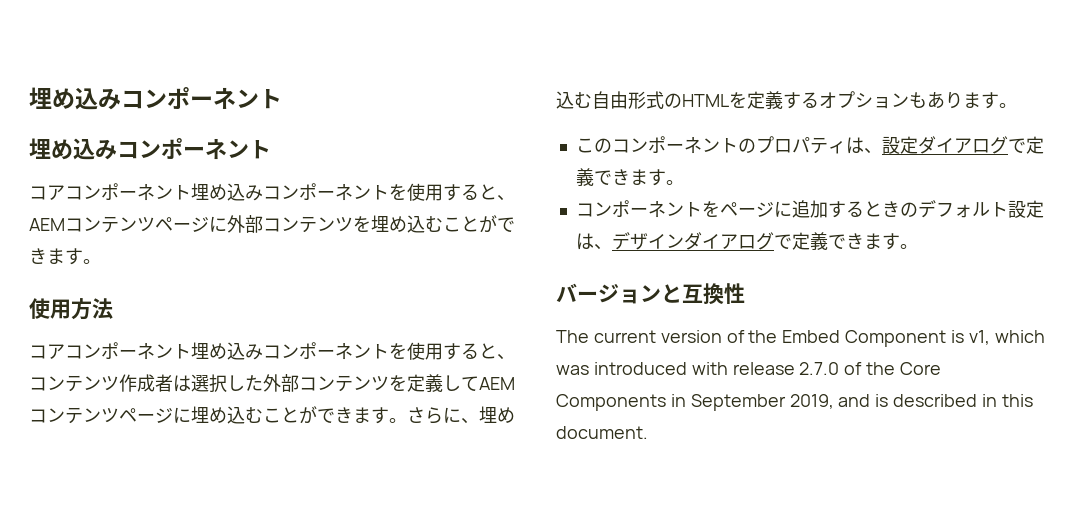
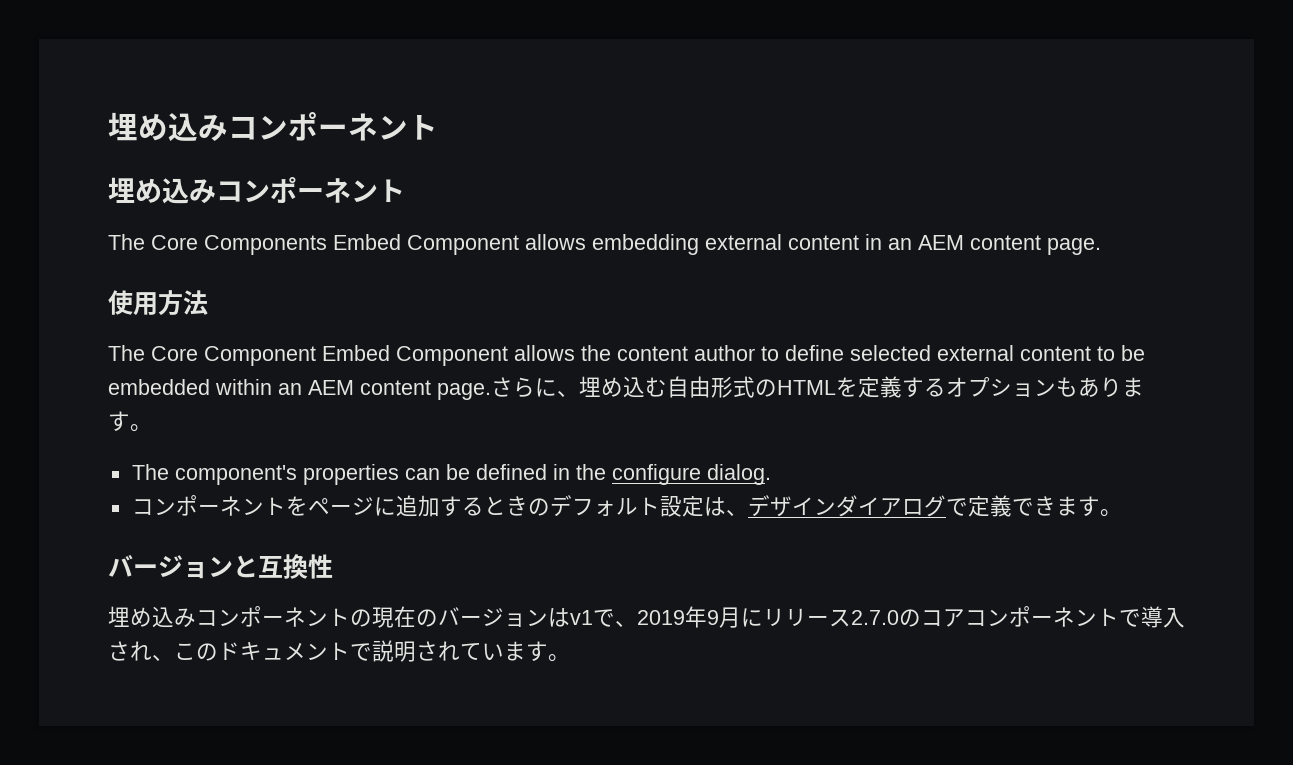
- コアコンポーネント埋め込みコンポーネントを使用すると、AEMコンテンツページに外部コンテンツを埋め込むことができます。
+ The Core Components Embed Component allows embedding external content in an AEM content page.
  使用方法
- コアコンポーネント埋め込みコンポーネントを使用すると、コンテンツ作成者は選択した外部コンテンツを定義してAEMコンテンツページに埋め込むことができます。
+ The Core Component Embed Component allows the content author to define selected external content to be embedded within an AEM content page.
- このコンポーネントのプロパティは、設定ダイアログで定義できます。
+ The component's properties can be defined in the configure dialog.
- The current version of the Embed Component is v1, which was introduced with release 2.7.0 of the Core Components in September 2019, and is described in this document.
+ 埋め込みコンポーネントの現在のバージョンはv1で、2019年9月にリリース2.7.0のコアコンポーネントで導入され、このドキュメントで説明されています。

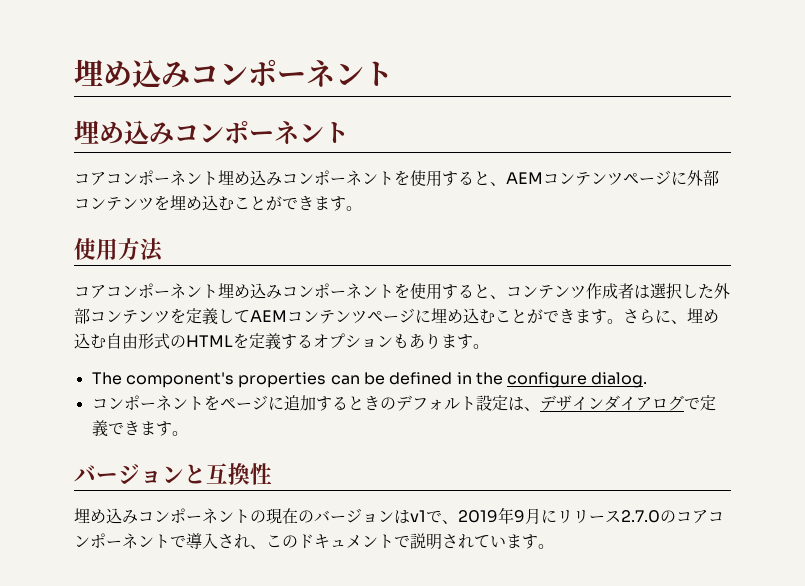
- The Core Components Embed Component allows embedding external content in an AEM content page.
+ コアコンポーネント埋め込みコンポーネントを使用すると、AEMコンテンツページに外部コンテンツを埋め込むことができます。
  使用方法
- The Core Component Embed Component allows the content author to define selected external content to be embedded within an AEM content page.
+ コアコンポーネント埋め込みコンポーネントを使用すると、コンテンツ作成者は選択した外部コンテンツを定義してAEMコンテンツページに埋め込むことができます。

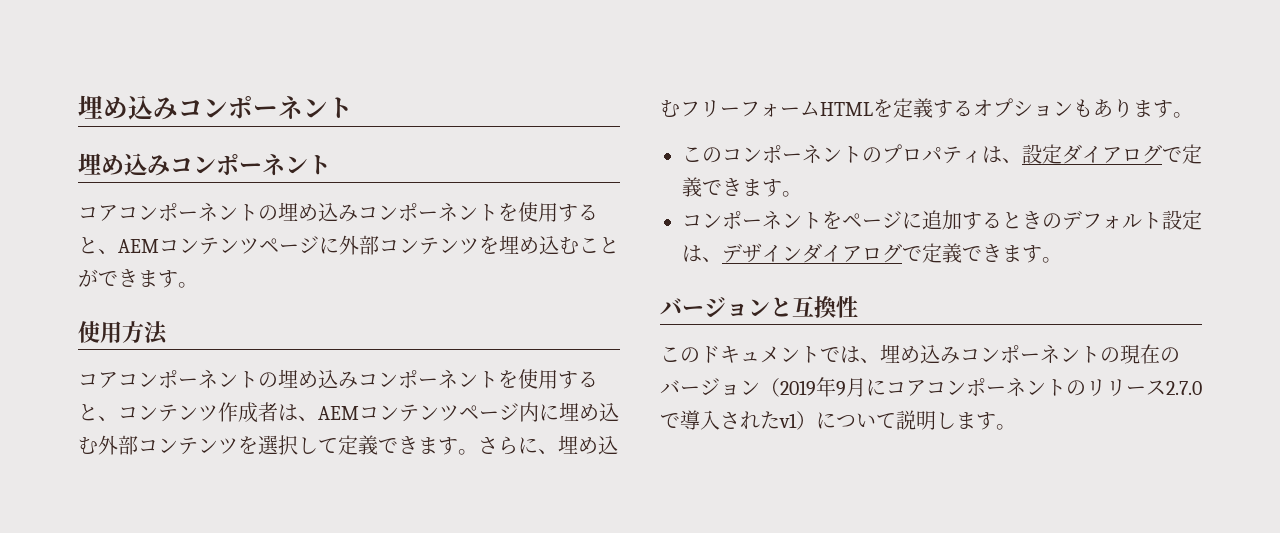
- コアコンポーネント埋め込みコンポーネントを使用すると、AEMコンテンツページに外部コンテンツを埋め込むことができます。
+ コアコンポーネントの埋め込みコンポーネントを使用すると、AEMコンテンツページに外部コンテンツを埋め込むことができます。
- コアコンポーネント埋め込みコンポーネントを使用すると、コンテンツ作成者は選択した外部コンテンツを定義してAEMコンテンツページに埋め込むことができます。
+ コアコンポーネントの埋め込みコンポーネントを使用すると、コンテンツ作成者は、AEMコンテンツページ内に埋め込む外部コンテンツを選択して定義できます。
- さらに、埋め込む自由形式のHTMLを定義するオプションもあります。
+ さらに、埋め込むフリーフォームHTMLを定義するオプションもあります。
- The component's properties can be defined in the configure dialog.
+ このコンポーネントのプロパティは、設定ダイアログで定義できます。
- 埋め込みコンポーネントの現在のバージョンはv1で、2019年9月にリリース2.7.0のコアコンポーネントで導入され、このドキュメントで説明されています。
+ このドキュメントでは、埋め込みコンポーネントの現在のバージョン（2019年9月にコアコンポーネントのリリース2.7.0で導入されたv1）について説明します。

